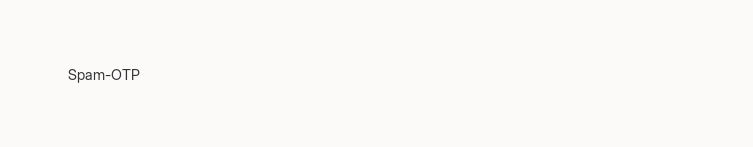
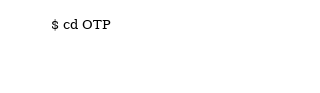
- Spam-OTP
+ $ cd OTP

